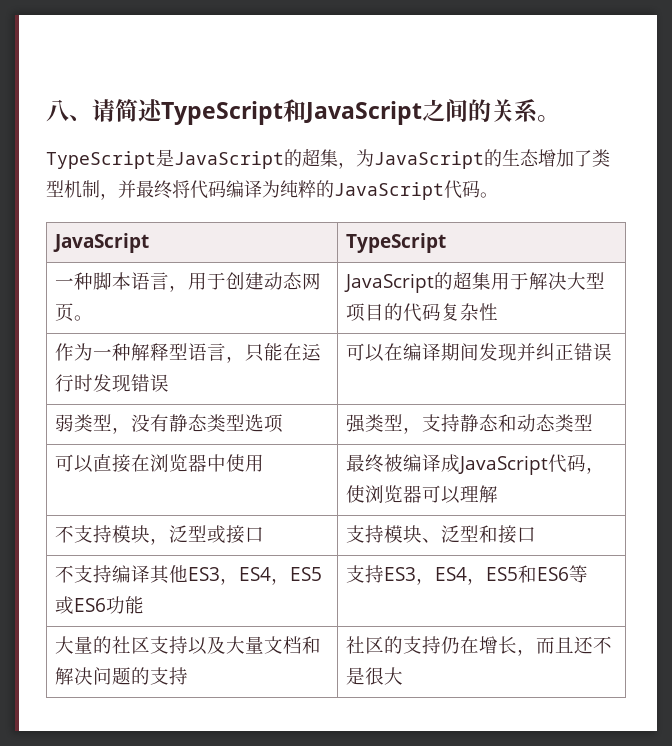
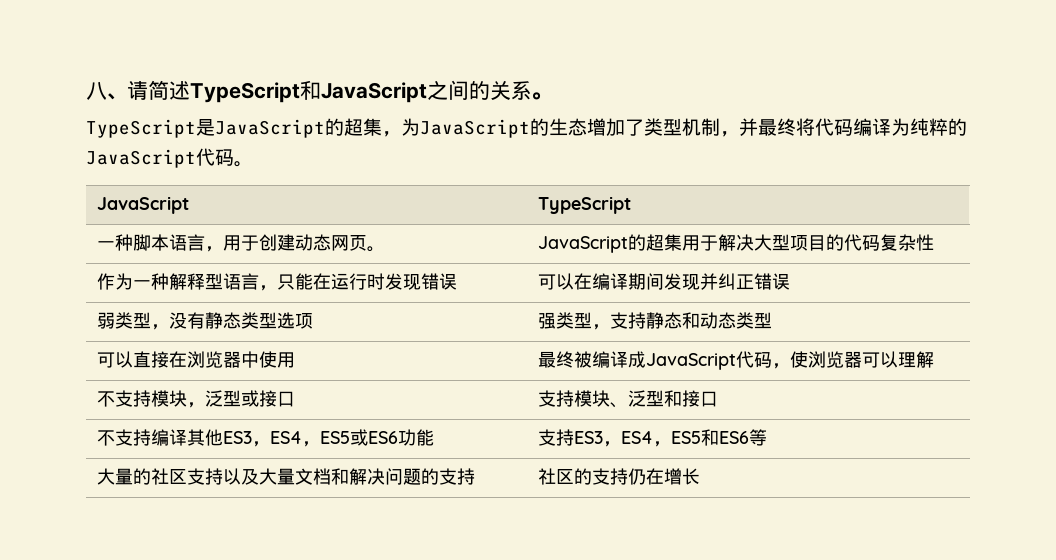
- 大量的社区支持以及大量文档和解决问题的支持 | 社区的支持仍在增长，而且还不是很大
+ 大量的社区支持以及大量文档和解决问题的支持 | 社区的支持仍在增长

